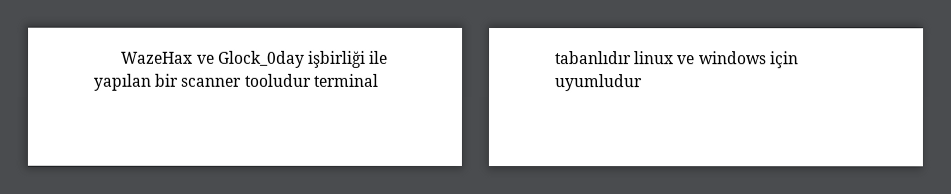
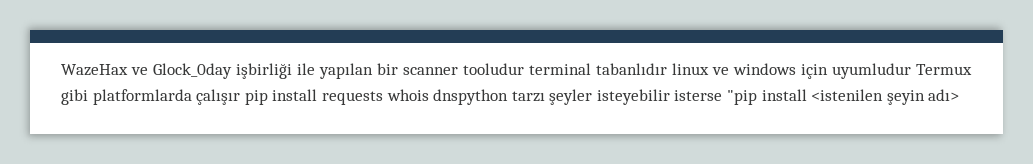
- WazeHax ve Glock_0day işbirliği ile yapılan bir scanner tooludur terminal tabanlıdır linux ve windows için uyumludur
+ WazeHax ve Glock_0day işbirliği ile yapılan bir scanner tooludur terminal tabanlıdır linux ve windows için uyumludur Termux gibi platformlarda çalışır pip install requests whois dnspython tarzı şeyler isteyebilir isterse "pip install <istenilen şeyin adı>

